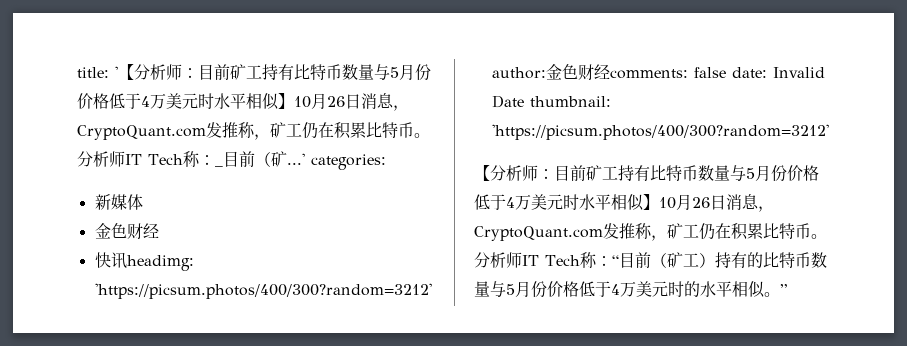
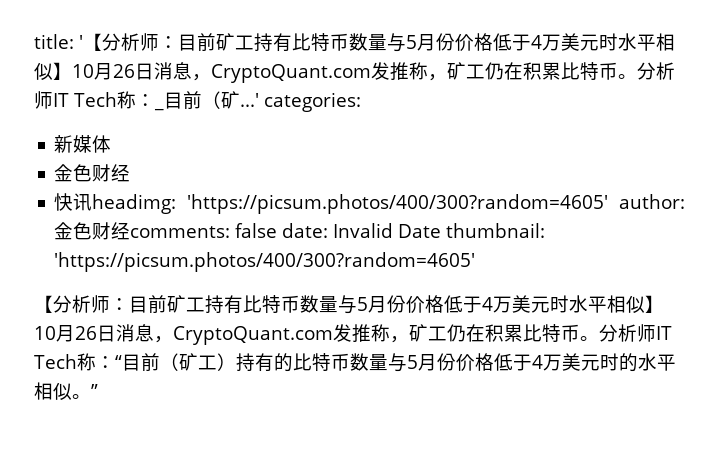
- 快讯headimg: 'https://picsum.photos/400/300?random=3212' author:金色财经comments: false date: Invalid Date thumbnail: 'https://picsum.photos/400/300?random=3212'
+ 快讯headimg: 'https://picsum.photos/400/300?random=4605' author:金色财经comments: false date: Invalid Date thumbnail: 'https://picsum.photos/400/300?random=4605'

